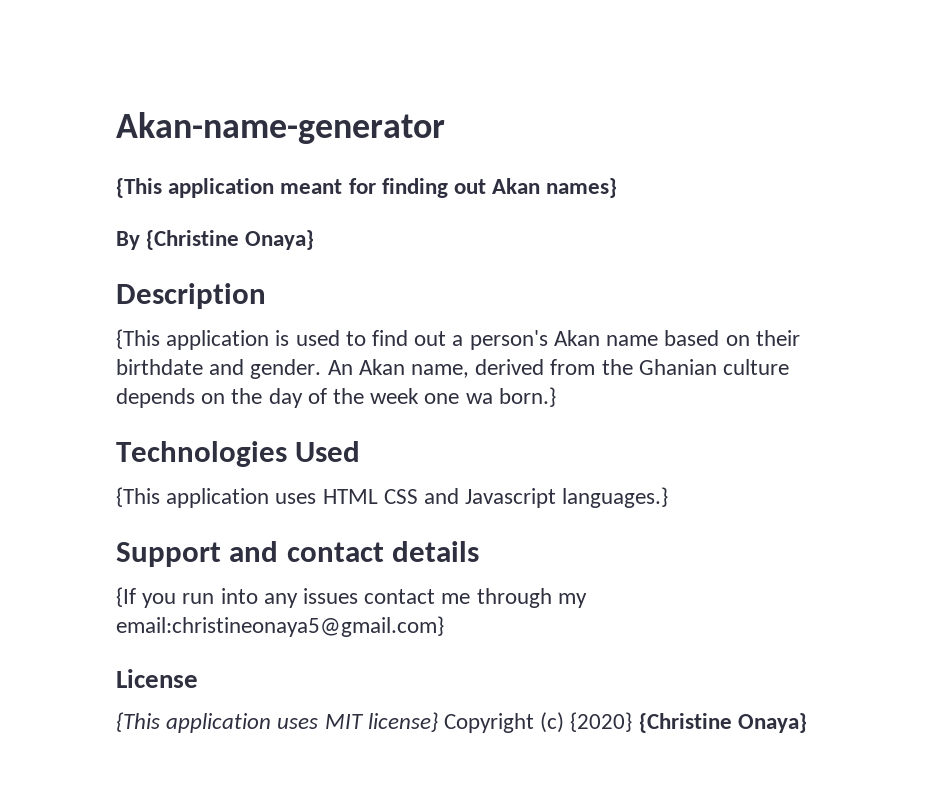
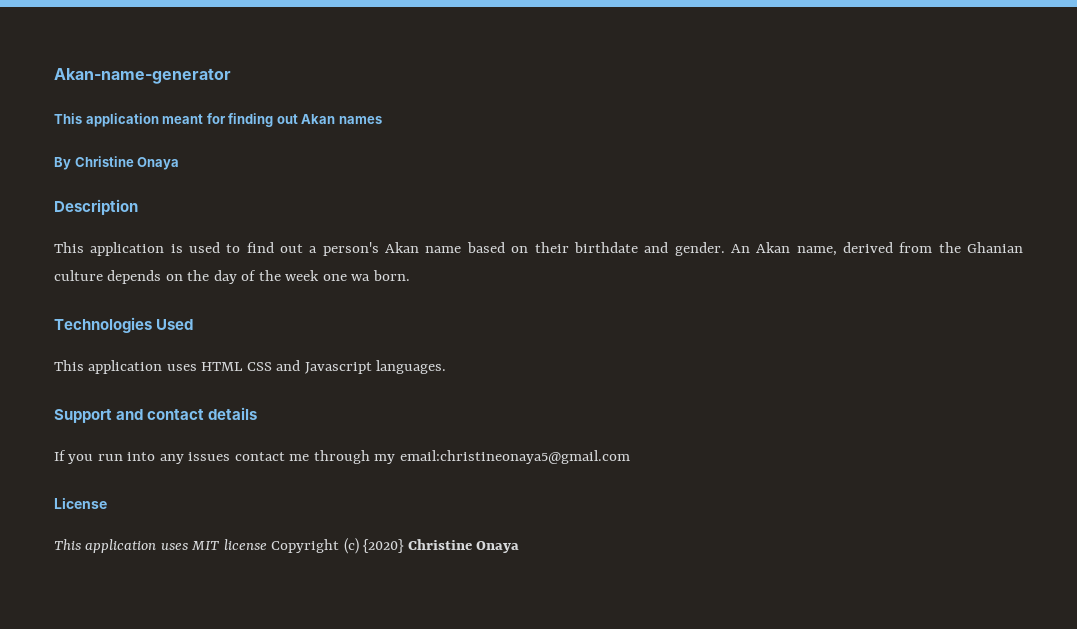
- {This application meant for finding out Akan names}
+ This application meant for finding out Akan names
- By {Christine Onaya}
+ By Christine Onaya
- {This application is used to find out a person's Akan name based on their birthdate and gender.
+ This application is used to find out a person's Akan name based on their birthdate and gender.
- An Akan name, derived from the Ghanian culture depends on the day of the week one wa born.}
+ An Akan name, derived from the Ghanian culture depends on the day of the week one wa born.
- {This application uses HTML CSS and Javascript languages.}
+ This application uses HTML CSS and Javascript languages.
- {If you run into any issues contact me through my email:christineonaya5@gmail.com}
+ If you run into any issues contact me through my email:christineonaya5@gmail.com
- {This application uses MIT license} Copyright (c) {2020} {Christine Onaya}
+ This application uses MIT license Copyright (c) {2020} Christine Onaya

